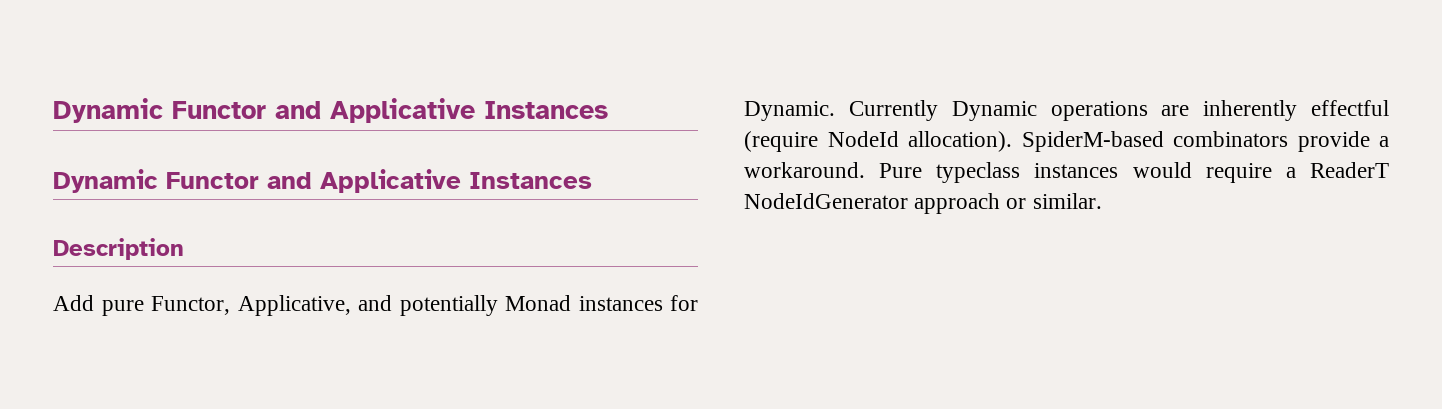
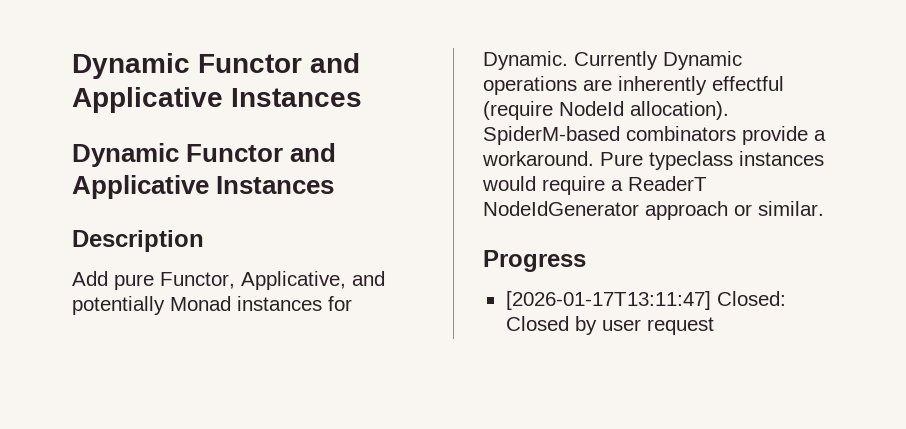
+ Progress
+ [2026-01-17T13:11:47] Closed: Closed by user request

